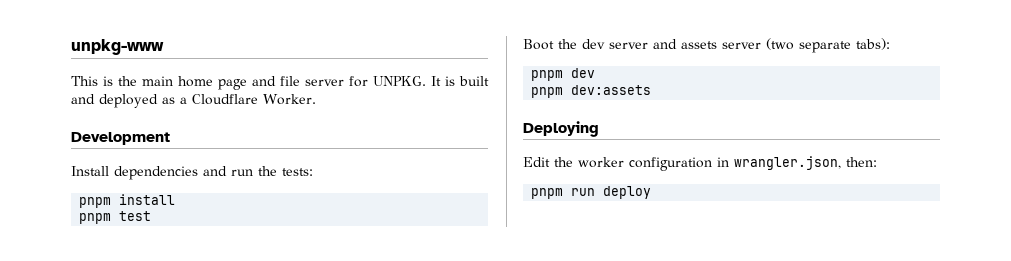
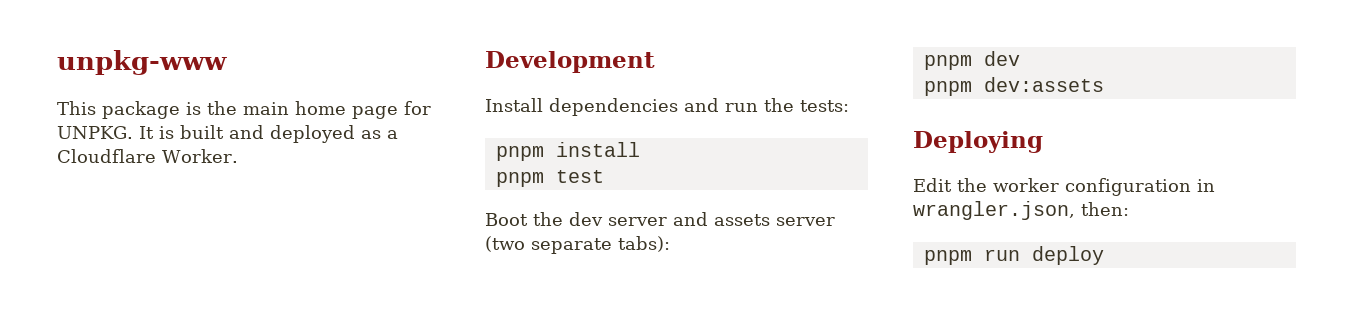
- This is the main home page and file server for UNPKG.
+ This package is the main home page for UNPKG.

